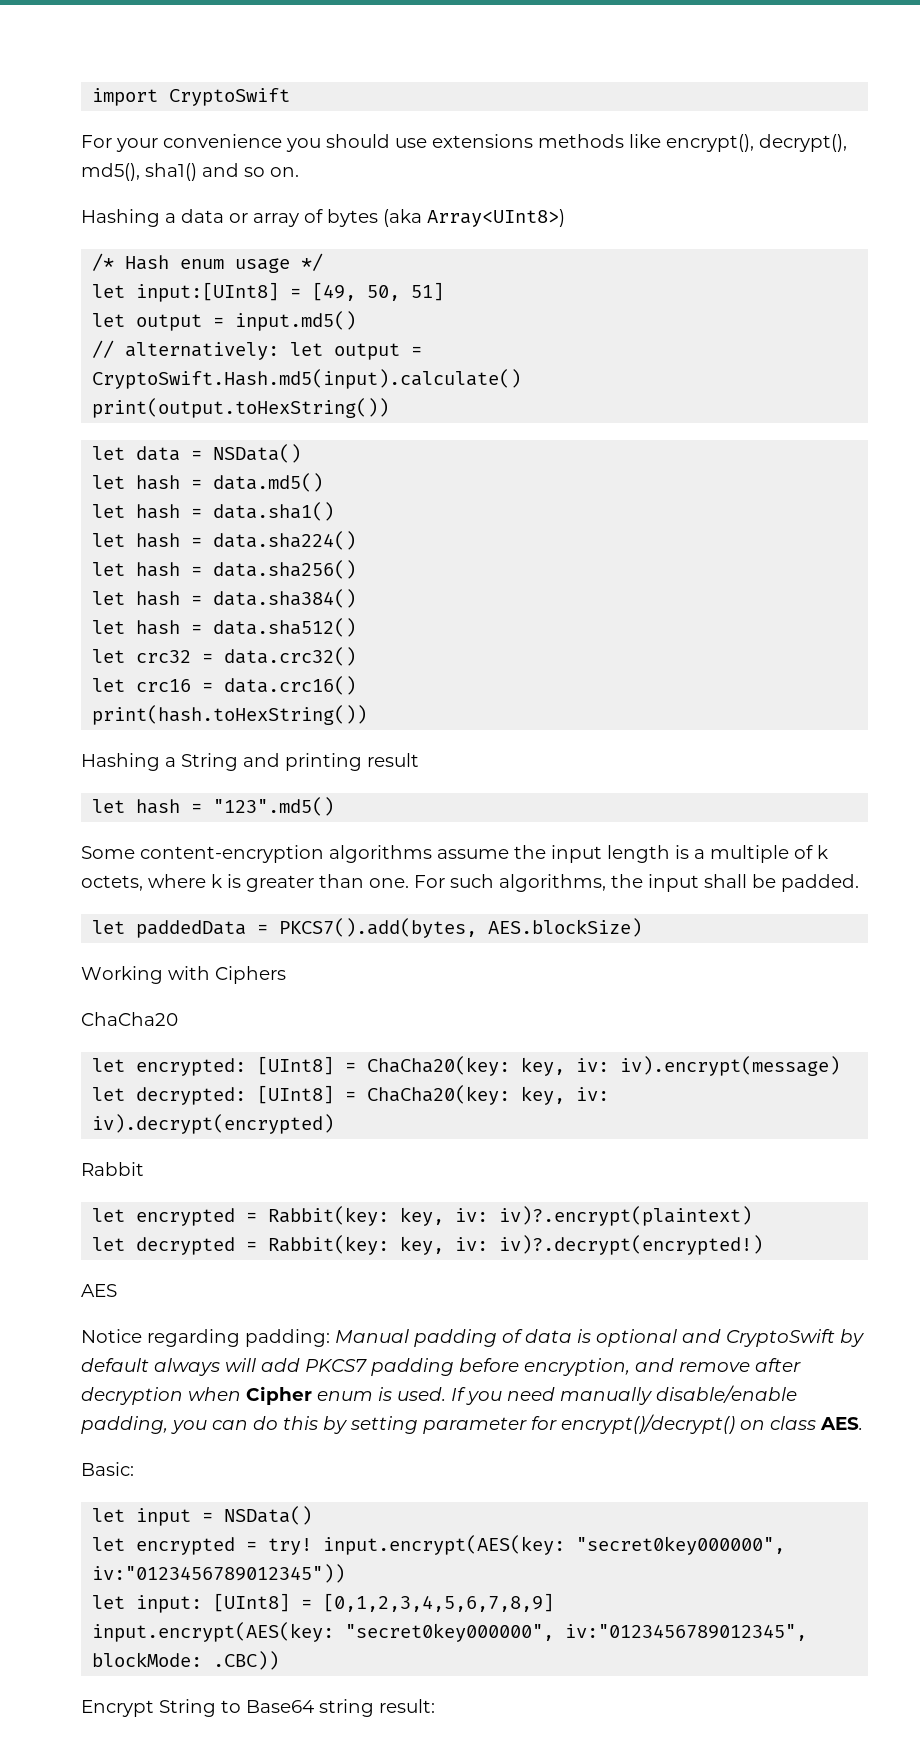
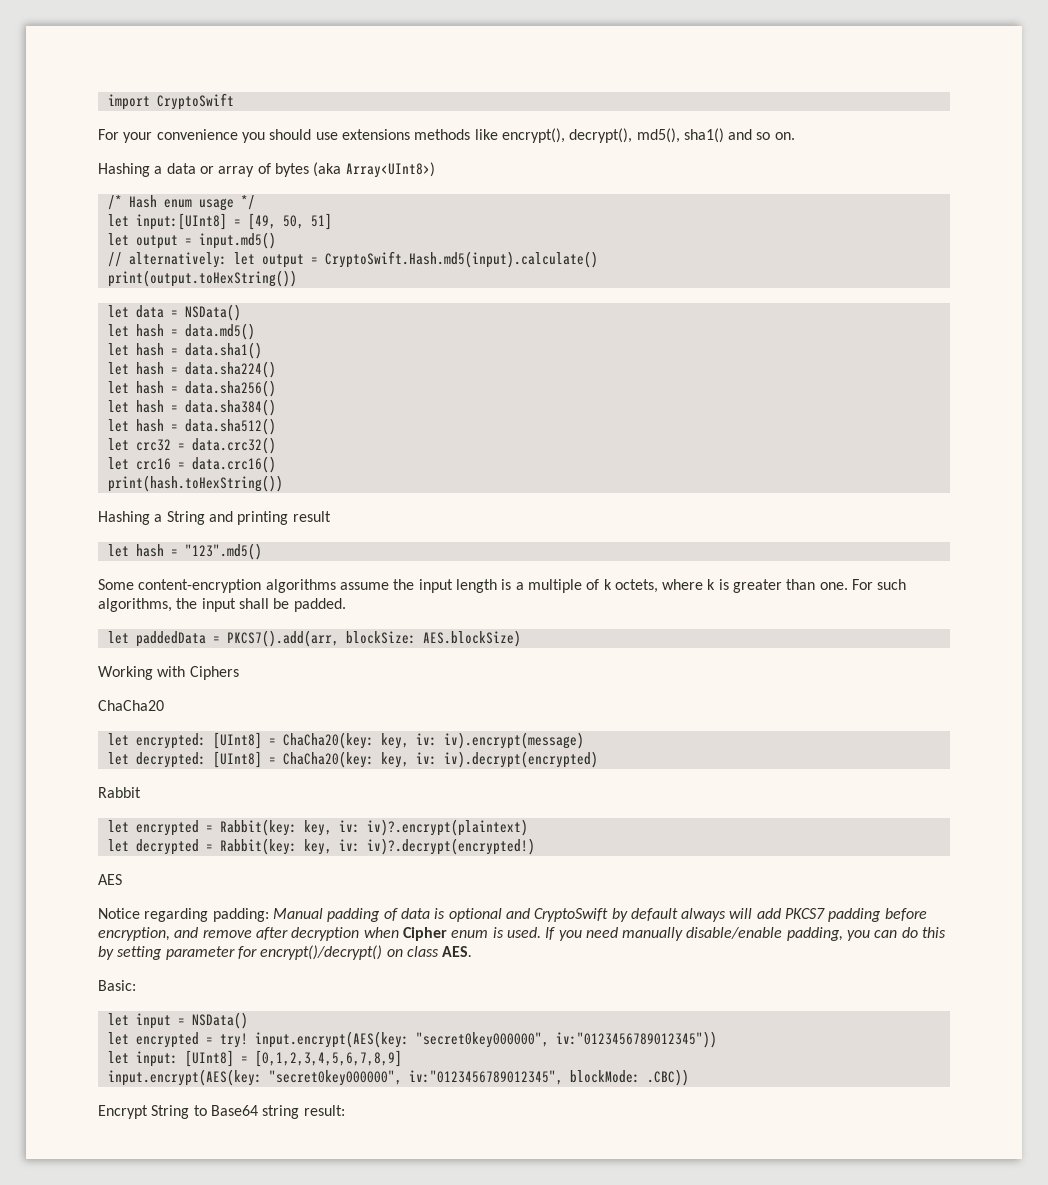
- let paddedData = PKCS7().add(bytes, AES.blockSize)
+ let paddedData = PKCS7().add(arr, blockSize: AES.blockSize)

